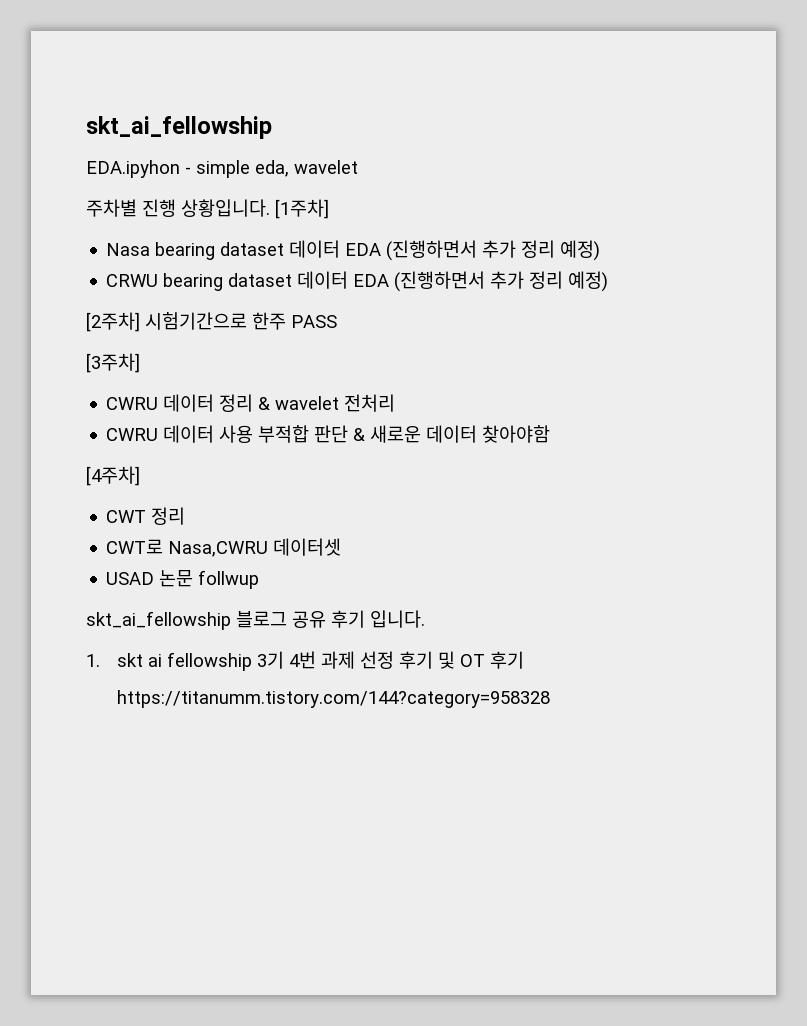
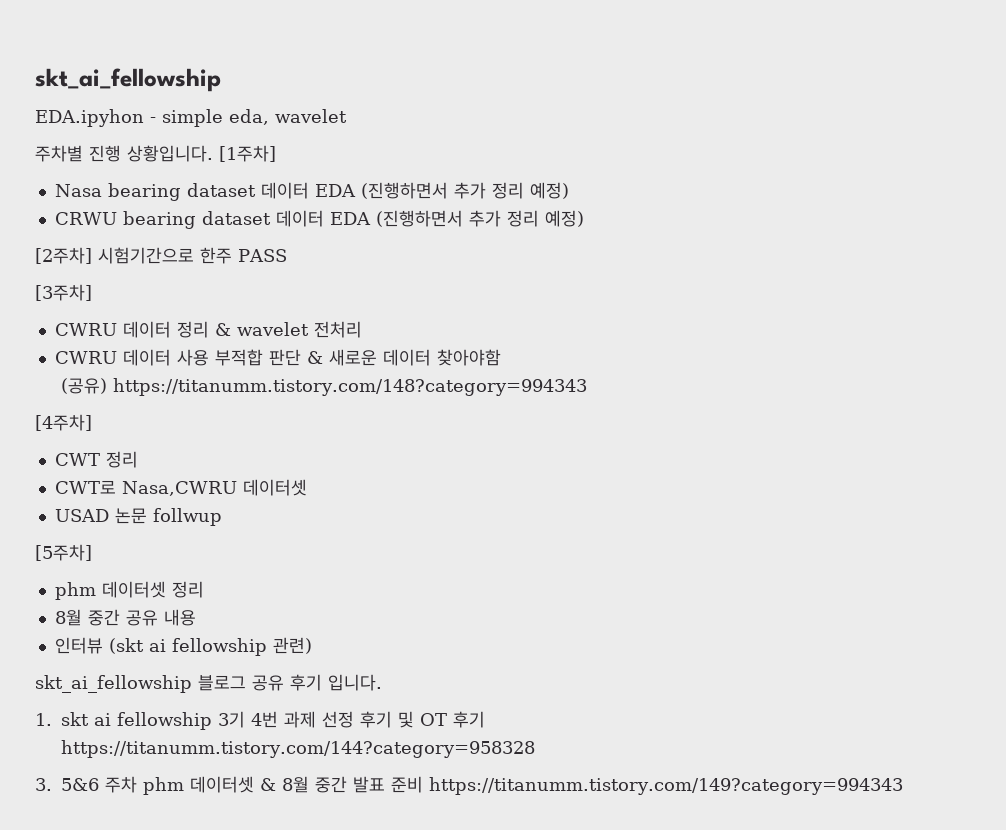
+ (공유) https://titanumm.tistory.com/148?category=994343
+ [5주차]
+ phm 데이터셋 정리
+ 8월 중간 공유 내용
+ 인터뷰 (skt ai fellowship 관련)
+ 3. 5&6 주차 phm 데이터셋 & 8월 중간 발표 준비 https://titanumm.tistory.com/149?category=994343

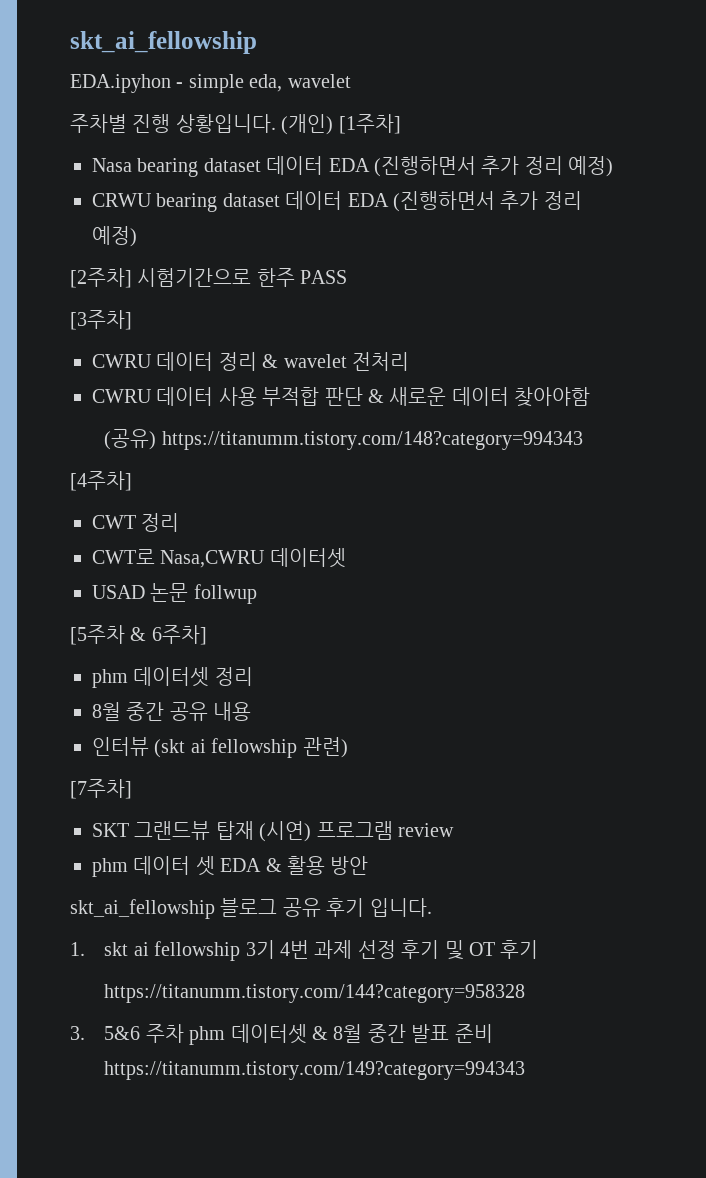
- [1주차]
+ (개인) [1주차]
- [5주차]
+ [5주차 & 6주차]
+ [7주차]
+ SKT 그랜드뷰 탑재 (시연) 프로그램 review
+ phm 데이터 셋 EDA & 활용 방안

